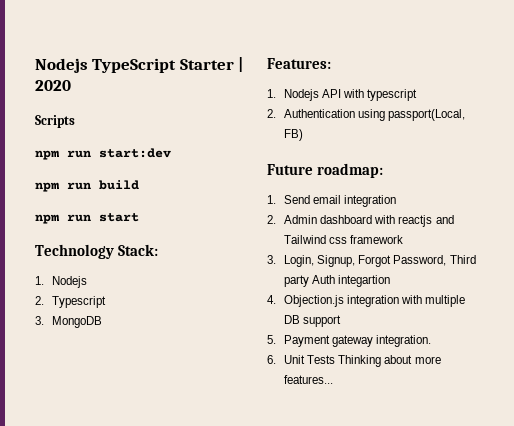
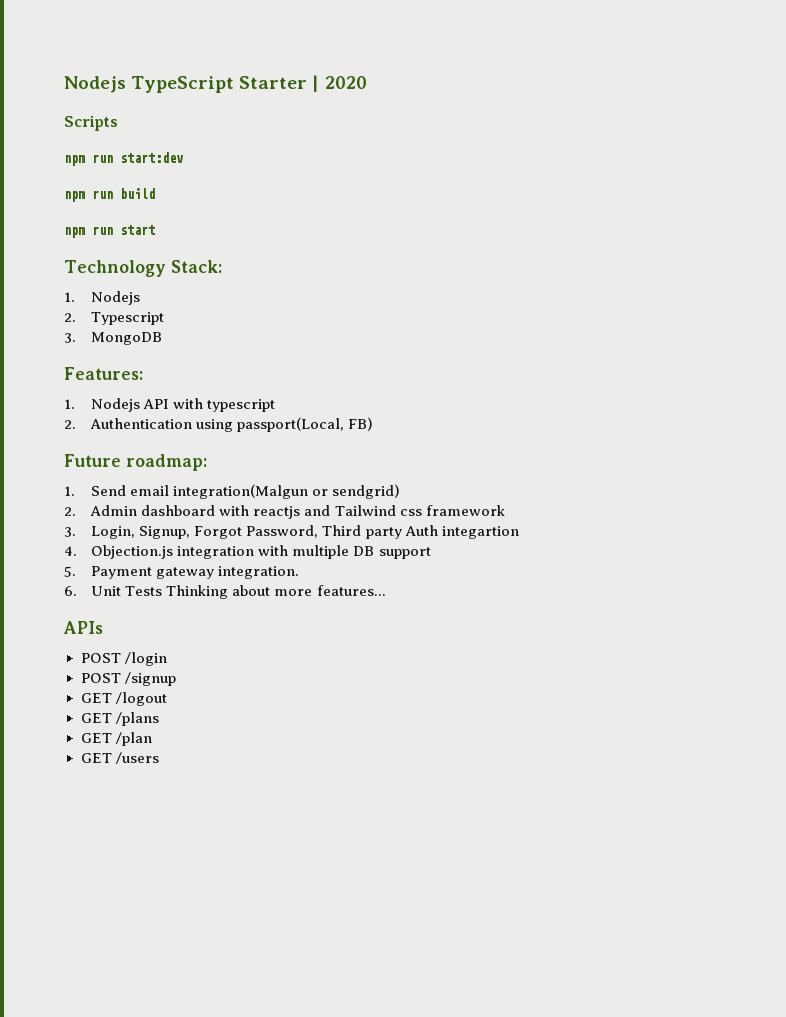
- 1. Send email integration
+ 1. Send email integration(Malgun or sendgrid)
+ APIs
+ POST /login
+ POST /signup
+ GET /logout
+ GET /plans
+ GET /plan
+ GET /users

